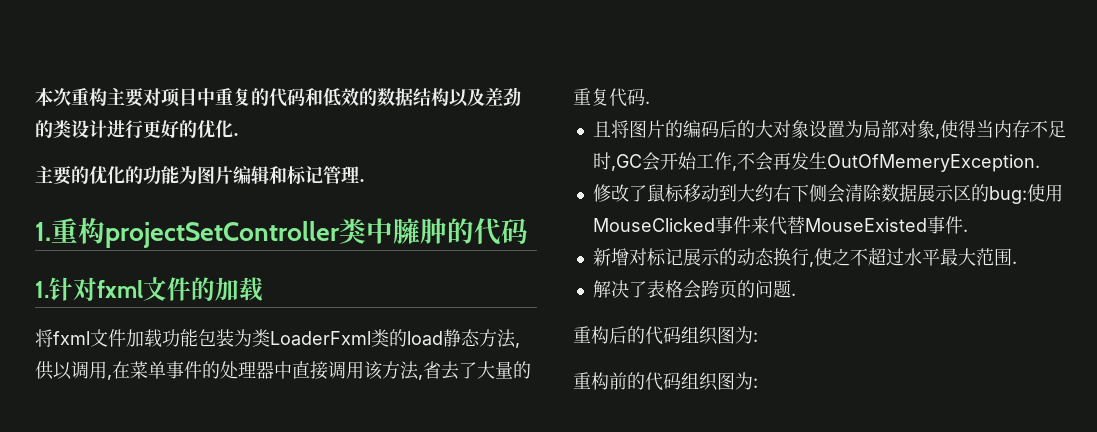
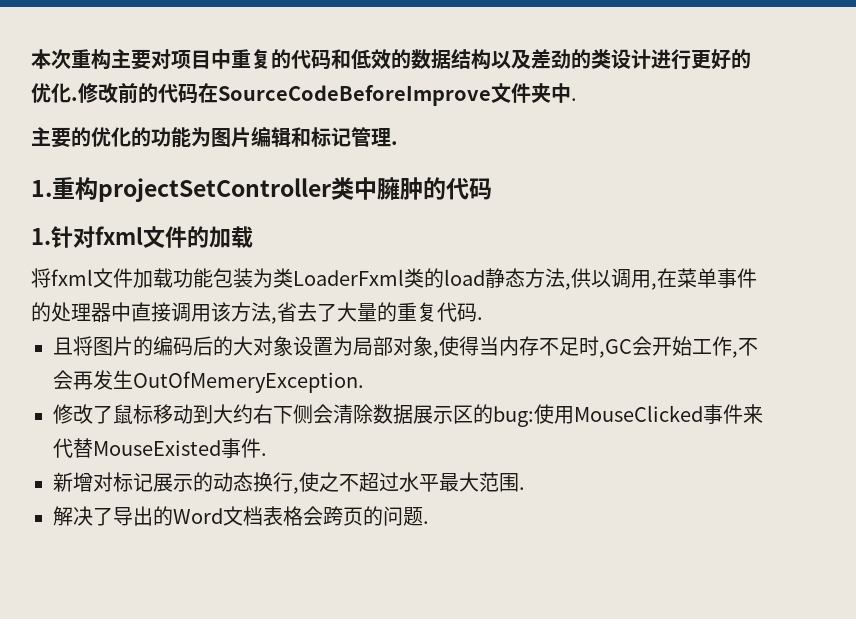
+ 修改前的代码在SourceCodeBeforeImprove文件夹中.
- 解决了表格会跨页的问题.
+ 解决了导出的Word文档表格会跨页的问题.
- 重构后的代码组织图为:
- 重构前的代码组织图为:

